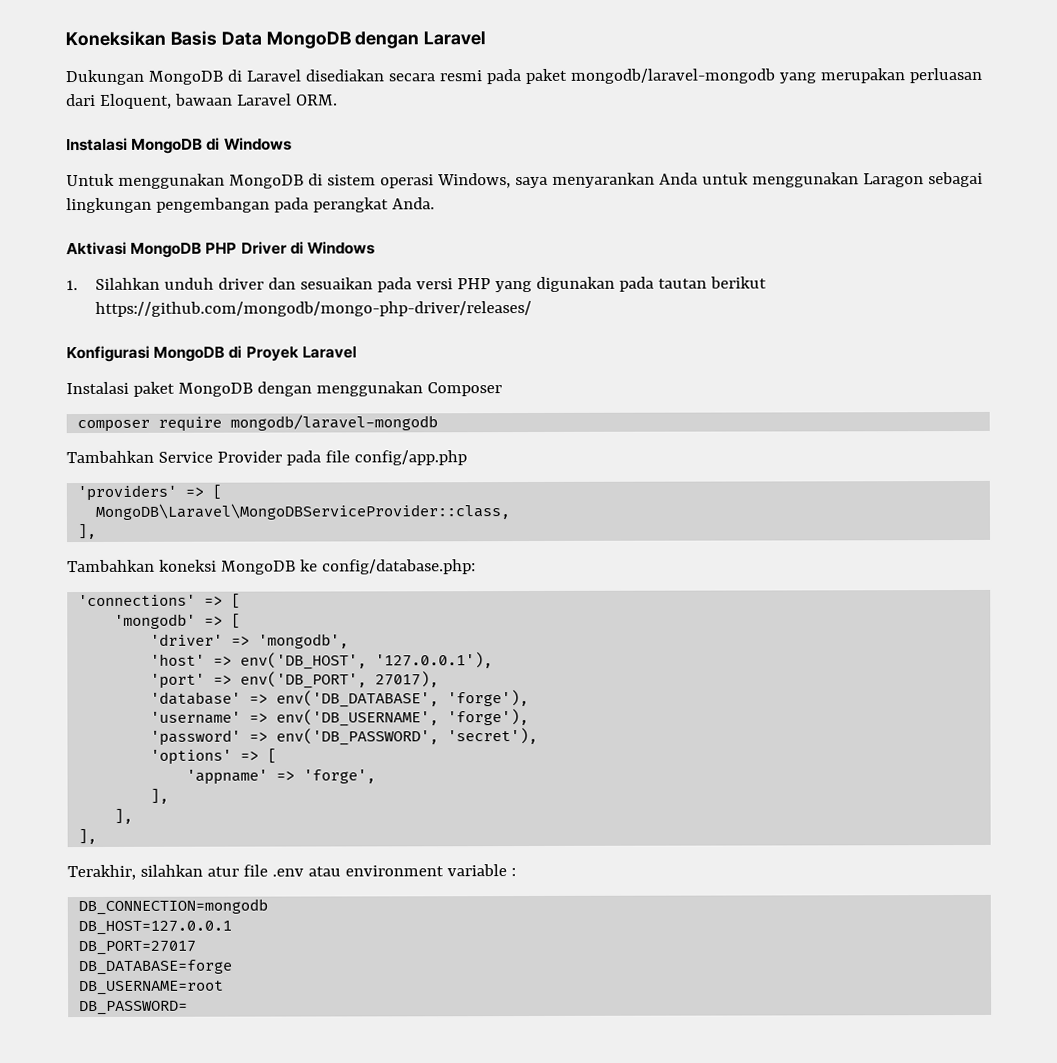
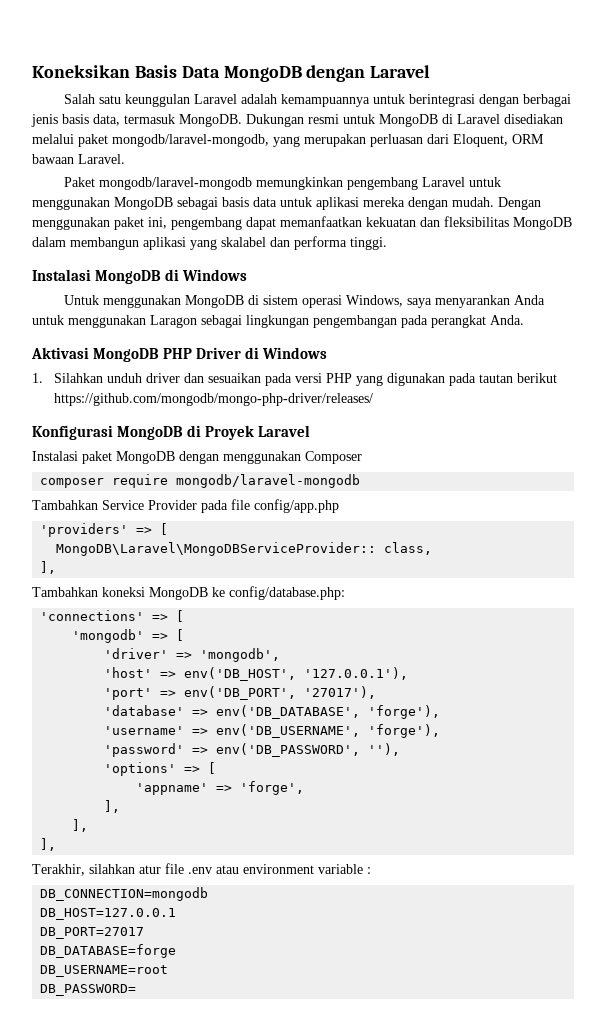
- Dukungan MongoDB di Laravel disediakan secara resmi pada paket mongodb/laravel-mongodb yang merupakan perluasan dari Eloquent, bawaan Laravel ORM.
+ Salah satu keunggulan Laravel adalah kemampuannya untuk berintegrasi dengan berbagai jenis basis data, termasuk MongoDB. Dukungan resmi untuk MongoDB di Laravel disediakan melalui paket mongodb/laravel-mongodb, yang merupakan perluasan dari Eloquent, ORM bawaan Laravel.
+ Paket mongodb/laravel-mongodb memungkinkan pengembang Laravel untuk menggunakan MongoDB sebagai basis data untuk aplikasi mereka dengan mudah. Dengan menggunakan paket ini, pengembang dapat memanfaatkan kekuatan dan fleksibilitas MongoDB dalam membangun aplikasi yang skalabel dan performa tinggi.
- MongoDB\Laravel\MongoDBServiceProvider::class,
+ MongoDB\Laravel\MongoDBServiceProvider:: class,
- 'port' => env('DB_PORT', 27017),
+ 'port' => env('DB_PORT', '27017'),
- 'password' => env('DB_PASSWORD', 'secret'),
+ 'password' => env('DB_PASSWORD', ''),

